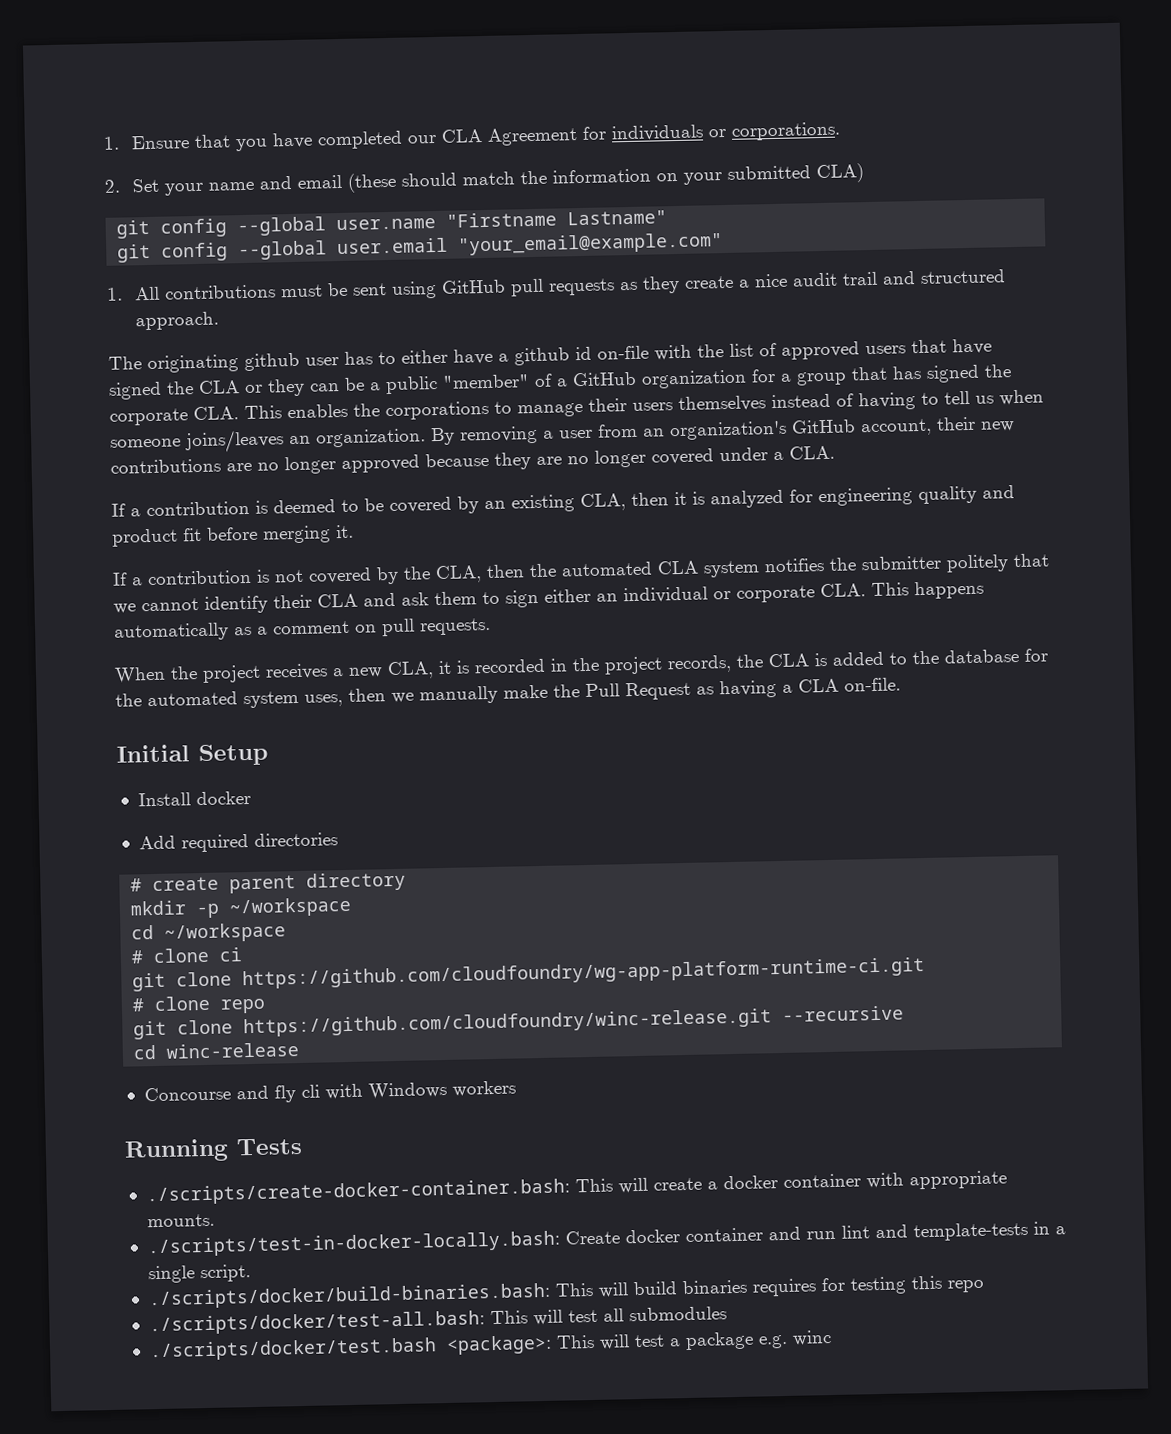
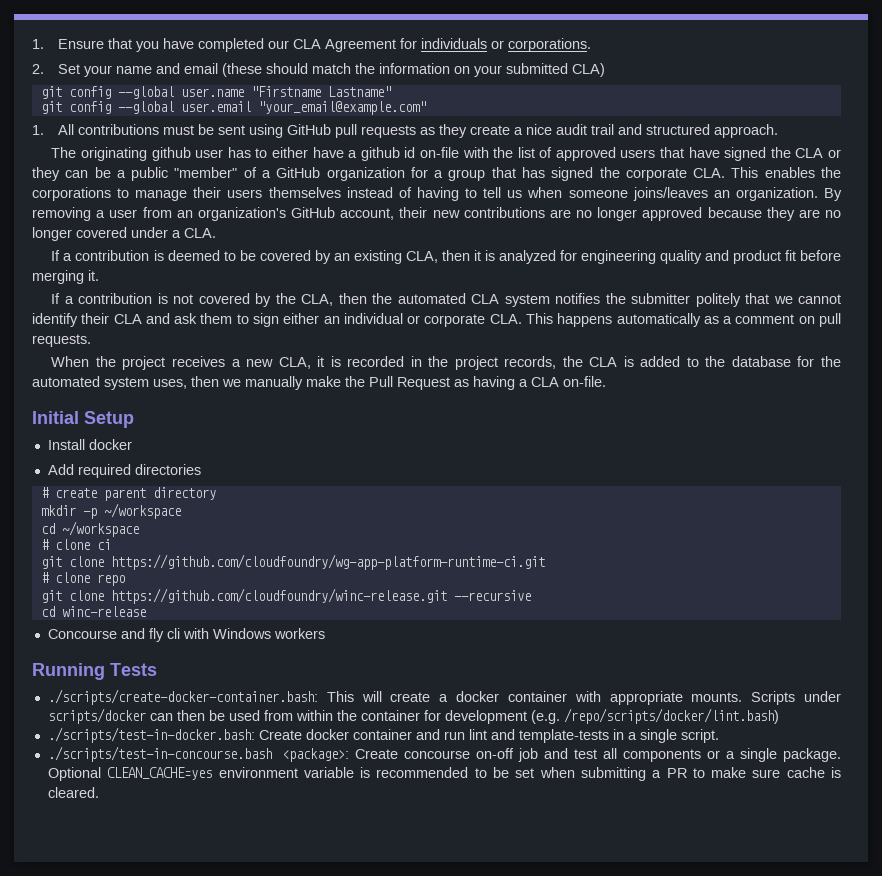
- ./scripts/create-docker-container.bash: This will create a docker container with appropriate mounts.
- ./scripts/test-in-docker-locally.bash: Create docker container and run lint and template-tests in a single script.
+ ./scripts/create-docker-container.bash: This will create a docker container with appropriate mounts. Scripts under scripts/docker can then be used from within the container for development (e.g. /repo/scripts/docker/lint.bash)
+ ./scripts/test-in-docker.bash: Create docker container and run lint and template-tests in a single script.
- ./scripts/docker/build-binaries.bash: This will build binaries requires for testing this repo
- ./scripts/docker/test-all.bash: This will test all submodules
- ./scripts/docker/test.bash <package>: This will test a package e.g. winc
+ ./scripts/test-in-concourse.bash <package>: Create concourse on-off job and test all components or a single package. Optional CLEAN_CACHE=yes environment variable is recommended to be set when submitting a PR to make sure cache is cleared.

